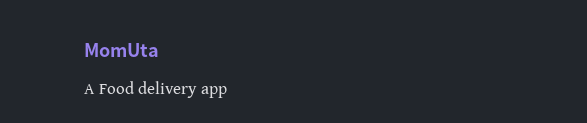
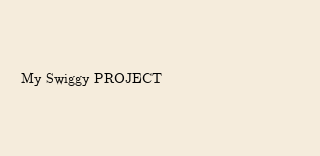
- MomUta
- A Food delivery app
+ My Swiggy PROJECT

